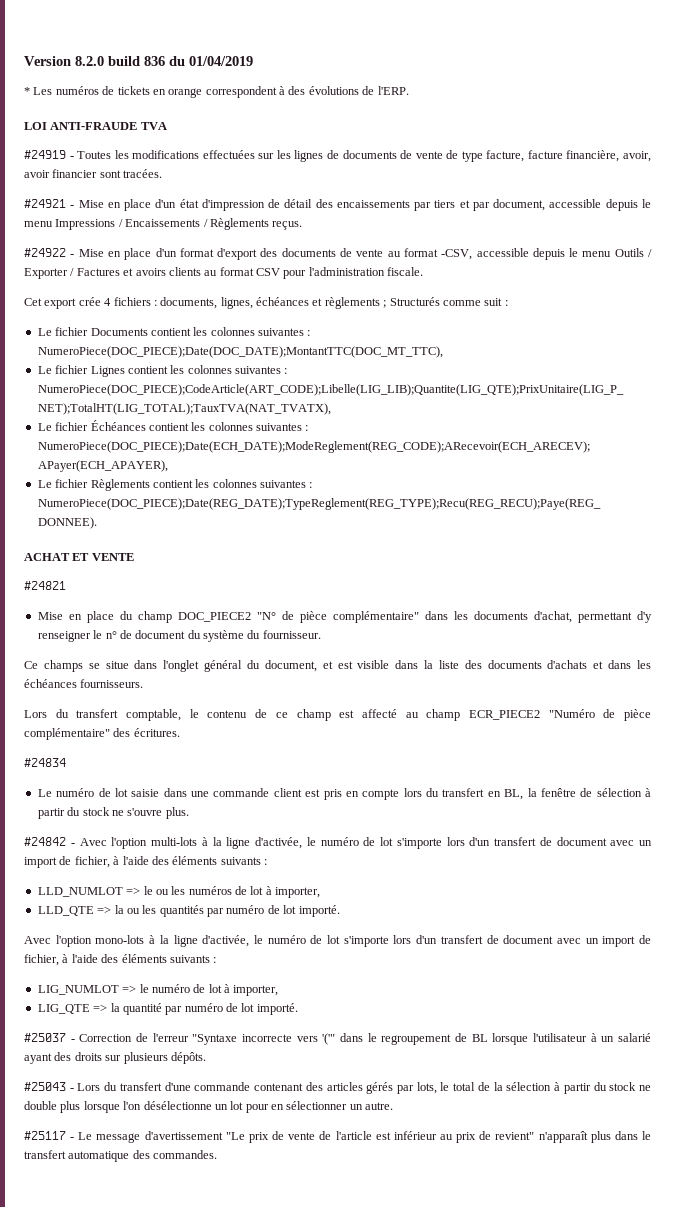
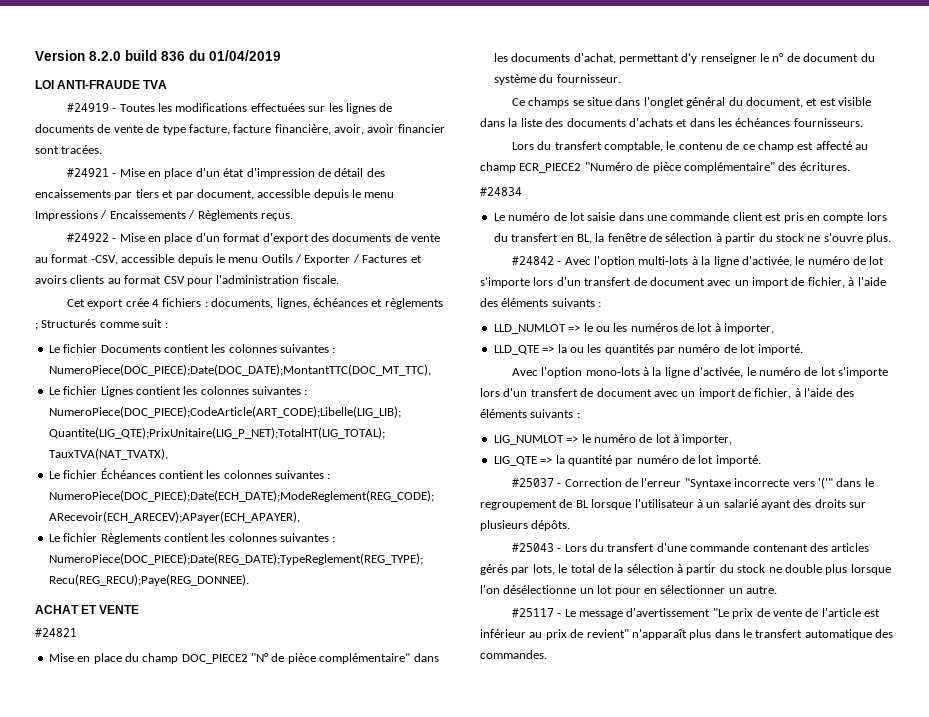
- * Les numéros de tickets en orange correspondent à des évolutions de l'ERP.

